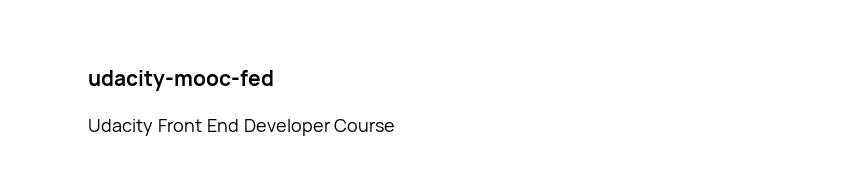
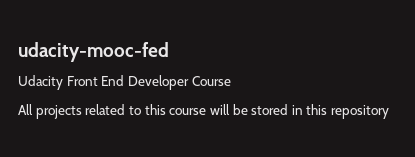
+ All projects related to this course will be stored in this repository

